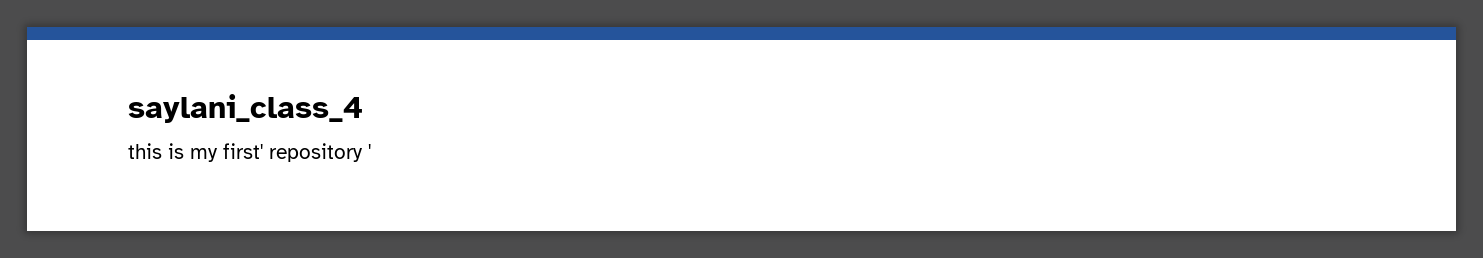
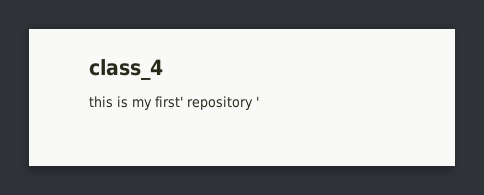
- saylani_class_4
+ class_4

